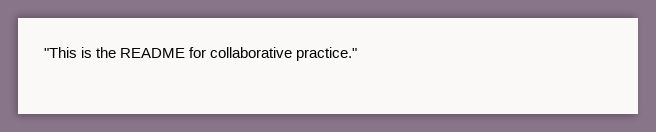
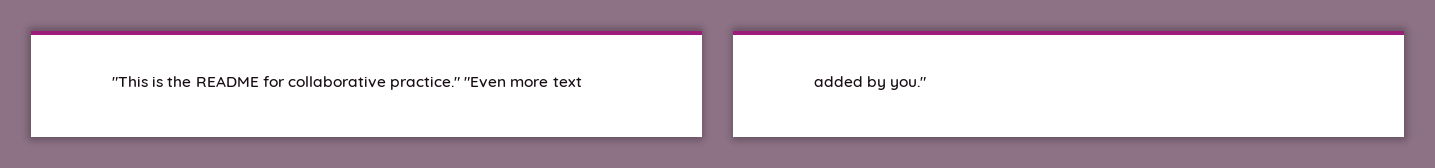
+ "Even more text added by you."

